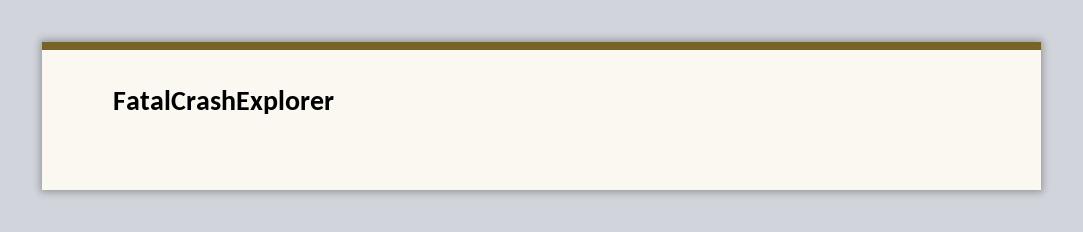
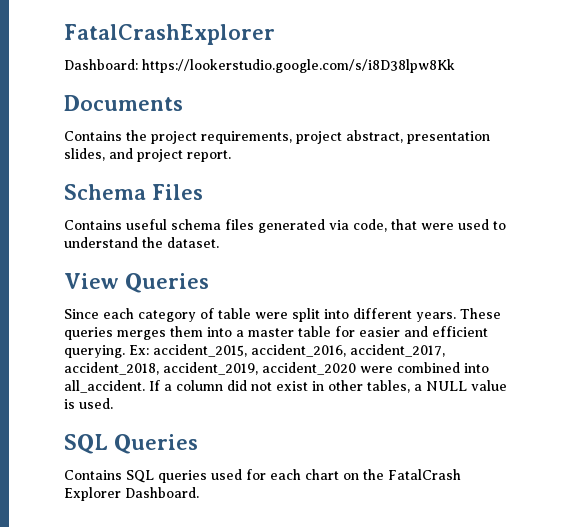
+ Dashboard: https://lookerstudio.google.com/s/i8D38lpw8Kk
+ Documents
+ Contains the project requirements, project abstract, presentation slides, and project report.
+ Schema Files
+ Contains useful schema files generated via code, that were used to understand the dataset.
+ View Queries
+ Since each category of table were split into different years. These queries merges them into a master table for easier and efficient querying. Ex: accident_2015, accident_2016, accident_2017, accident_2018, accident_2019, accident_2020 were combined into all_accident. If a column did not exist in other tables, a NULL value is used.
+ SQL Queries
+ Contains SQL queries used for each chart on the FatalCrash Explorer Dashboard.

